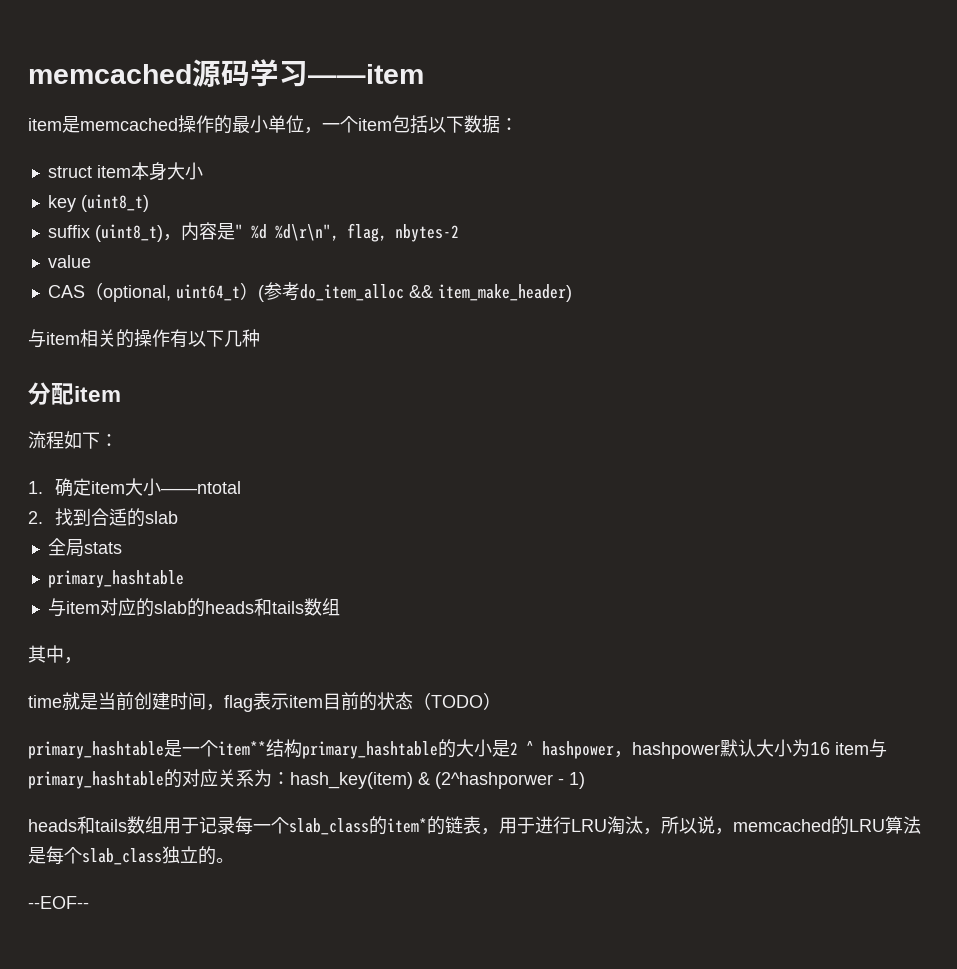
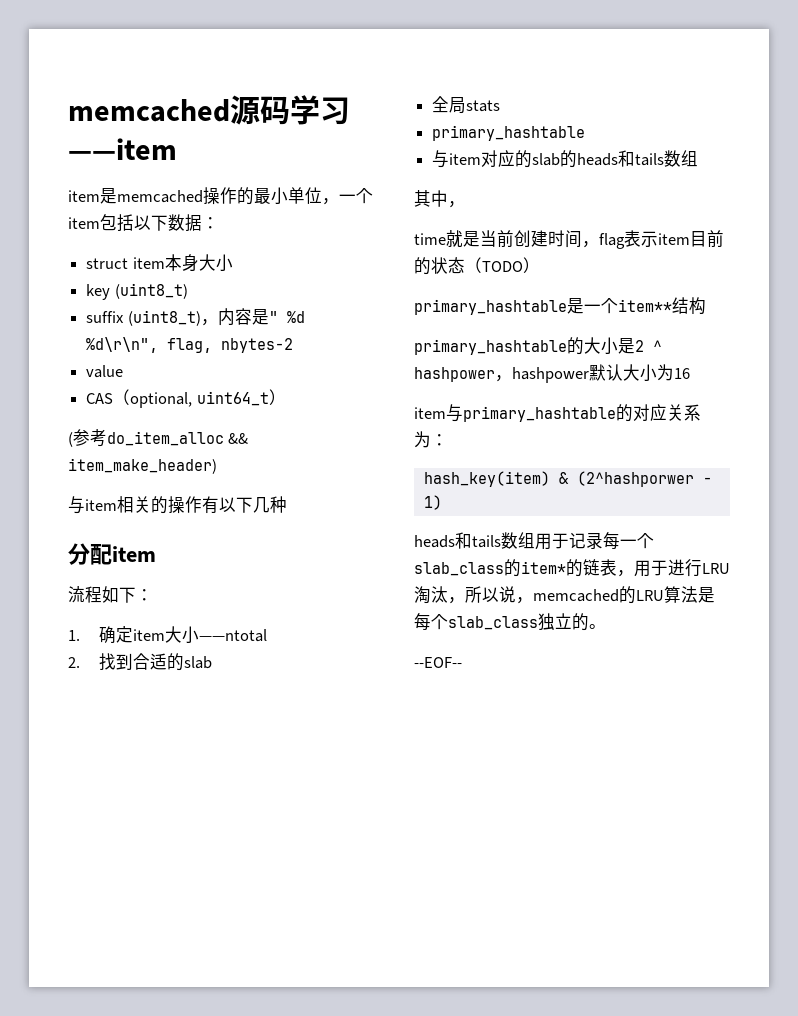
- CAS（optional, uint64_t）(参考do_item_alloc && item_make_header)
+ CAS（optional, uint64_t）
+ (参考do_item_alloc && item_make_header)
- primary_hashtable是一个item**结构primary_hashtable的大小是2 ^ hashpower，hashpower默认大小为16 item与primary_hashtable的对应关系为：hash_key(item) & (2^hashporwer - 1)
+ primary_hashtable是一个item**结构
+ primary_hashtable的大小是2 ^ hashpower，hashpower默认大小为16
+ item与primary_hashtable的对应关系为：
+ hash_key(item) & (2^hashporwer - 1)

